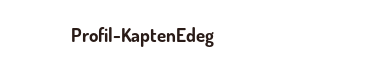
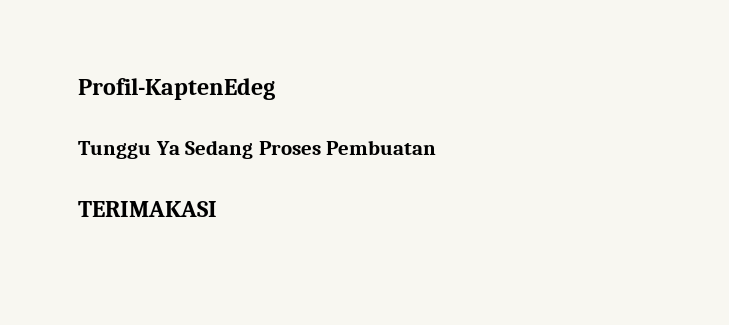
+ Tunggu Ya Sedang Proses Pembuatan
+ TERIMAKASI

